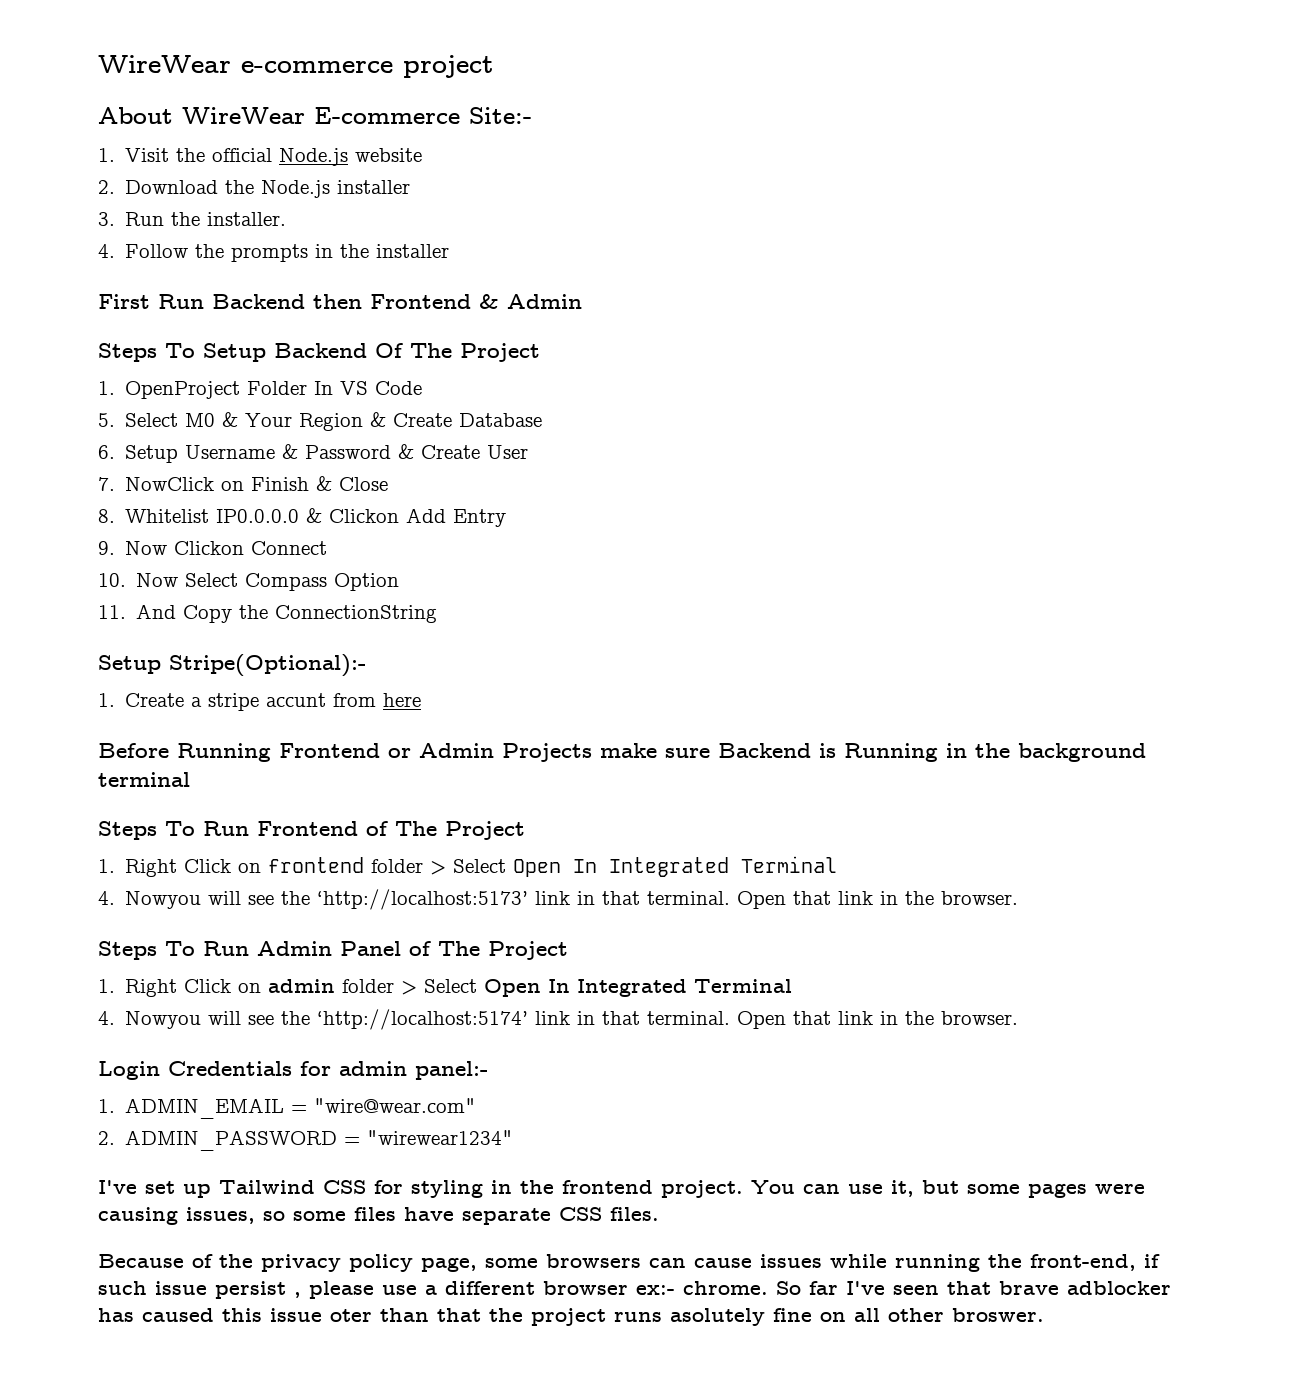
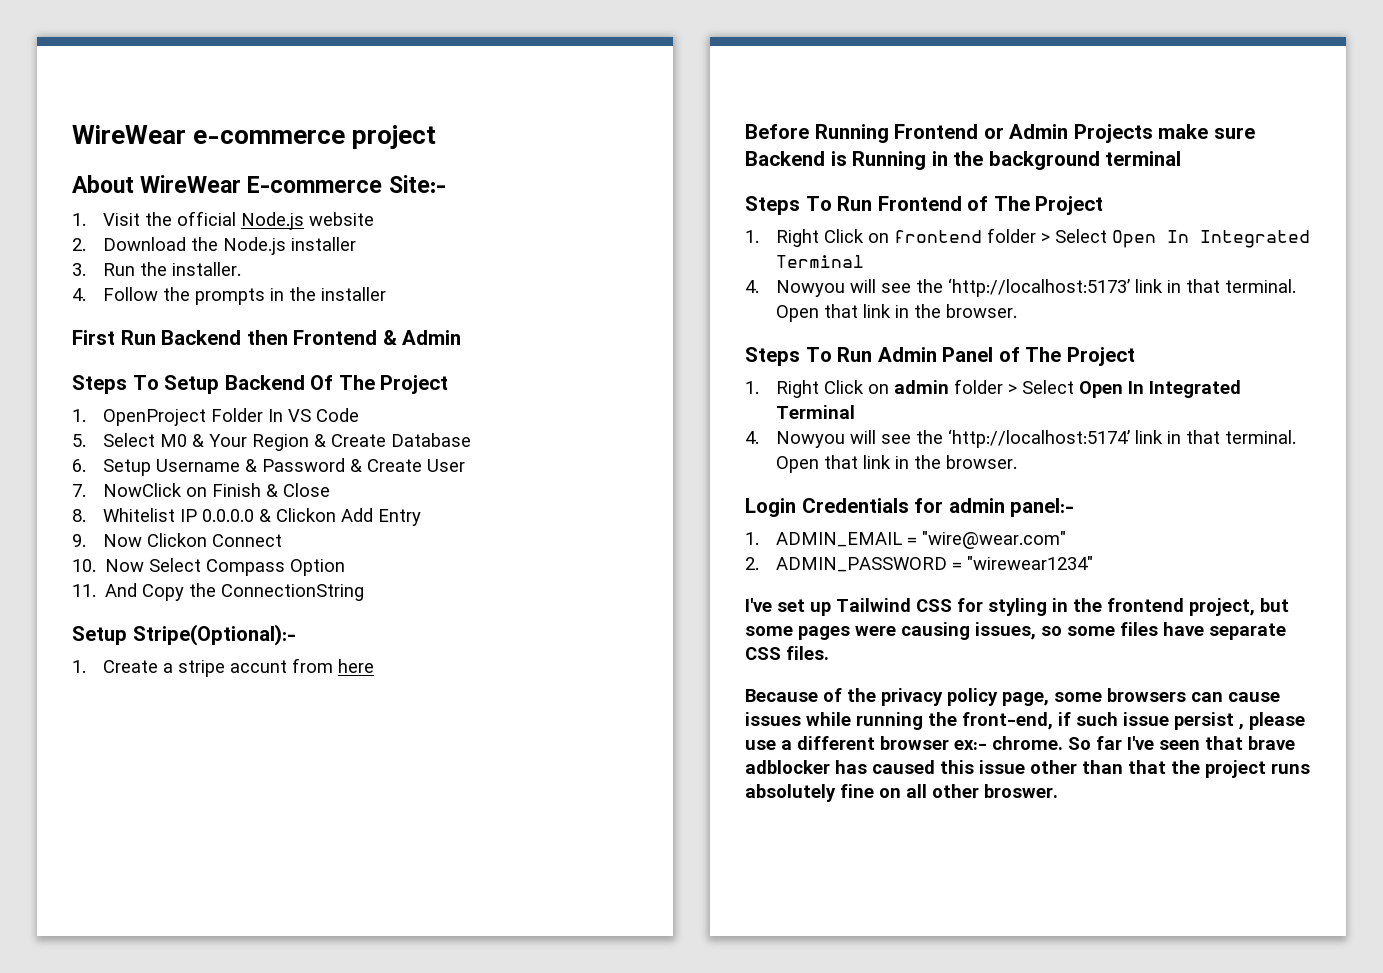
- 8. Whitelist IP0.0.0.0 & Clickon Add Entry
+ 8. Whitelist IP 0.0.0.0 & Clickon Add Entry
- I've set up Tailwind CSS for styling in the frontend project. You can use it, but some pages were causing issues, so some files have separate CSS files.
+ I've set up Tailwind CSS for styling in the frontend project, but some pages were causing issues, so some files have separate CSS files.
- So far I've seen that brave adblocker has caused this issue oter than that the project runs asolutely fine on all other broswer.
+ So far I've seen that brave adblocker has caused this issue other than that the project runs absolutely fine on all other broswer.

